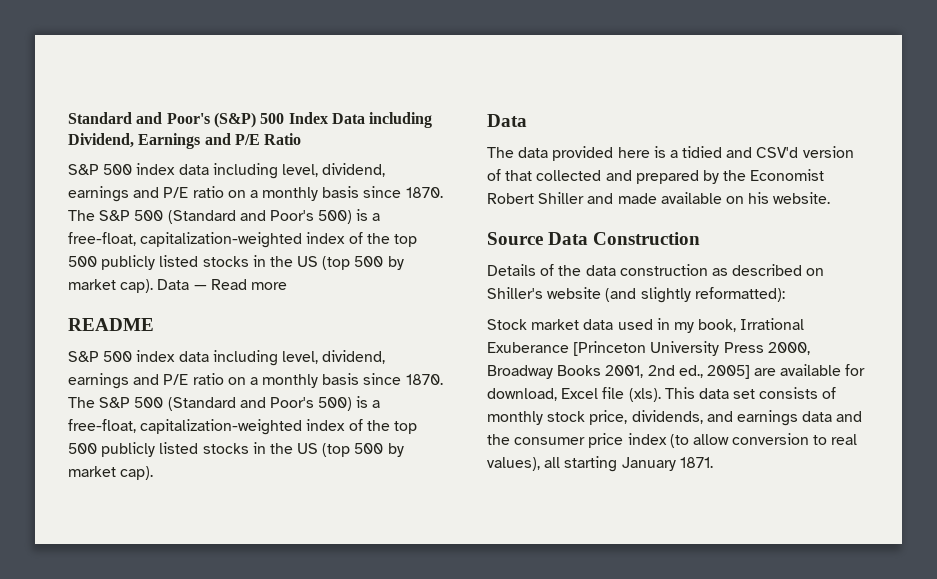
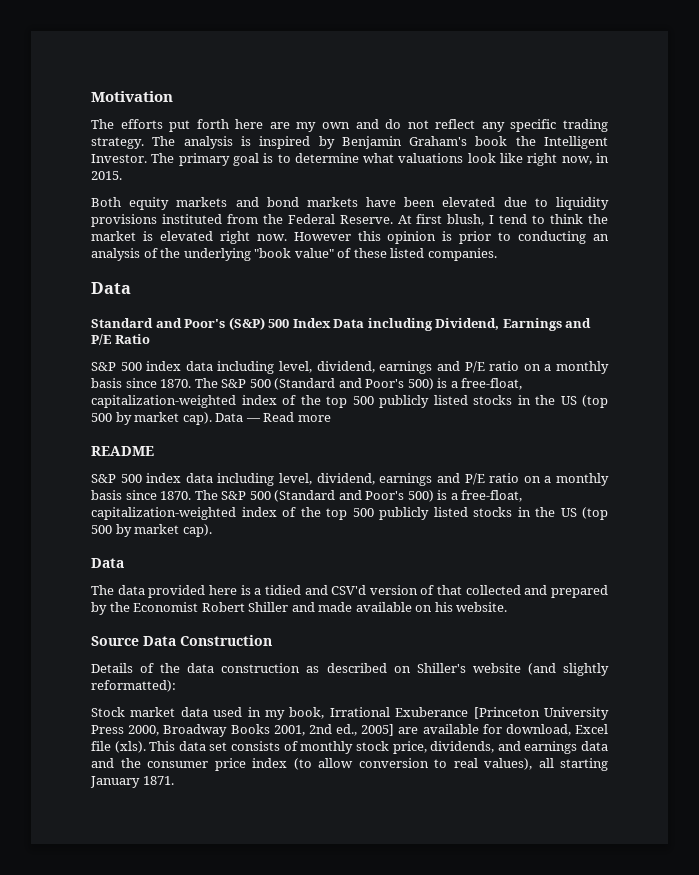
+ Motivation
+ The efforts put forth here are my own and do not reflect any specific trading strategy. The analysis is inspired by Benjamin Graham's book the Intelligent Investor. The primary goal is to determine what valuations look like right now, in 2015.
+ Both equity markets and bond markets have been elevated due to liquidity provisions instituted from the Federal Reserve. At first blush, I tend to think the market is elevated right now. However this opinion is prior to conducting an analysis of the underlying "book value" of these listed companies.
+ Data

